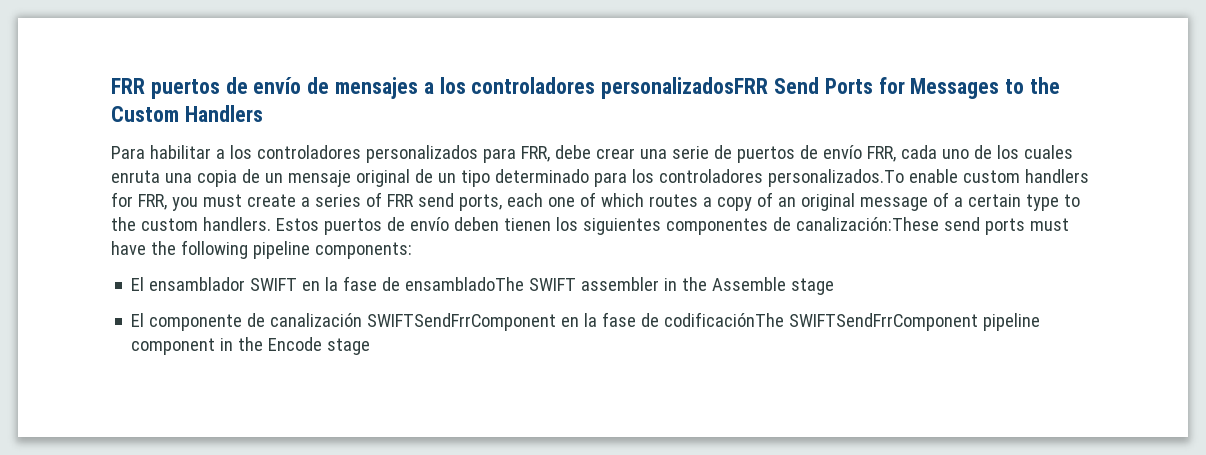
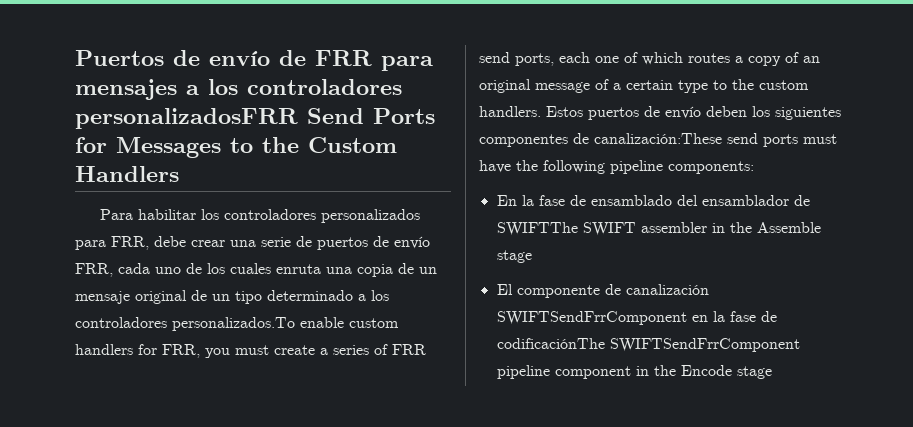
- FRR puertos de envío de mensajes a los controladores personalizadosFRR Send Ports for Messages to the Custom Handlers
+ Puertos de envío de FRR para mensajes a los controladores personalizadosFRR Send Ports for Messages to the Custom Handlers
- Para habilitar a los controladores personalizados para FRR, debe crear una serie de puertos de envío FRR, cada uno de los cuales enruta una copia de un mensaje original de un tipo determinado para los controladores personalizados.To enable custom handlers for FRR, you must create a series of FRR send ports, each one of which routes a copy of an original message of a certain type to the custom handlers.
+ Para habilitar los controladores personalizados para FRR, debe crear una serie de puertos de envío FRR, cada uno de los cuales enruta una copia de un mensaje original de un tipo determinado a los controladores personalizados.To enable custom handlers for FRR, you must create a series of FRR send ports, each one of which routes a copy of an original message of a certain type to the custom handlers.
- Estos puertos de envío deben tienen los siguientes componentes de canalización:These send ports must have the following pipeline components:
+ Estos puertos de envío deben los siguientes componentes de canalización:These send ports must have the following pipeline components:
- El ensamblador SWIFT en la fase de ensambladoThe SWIFT assembler in the Assemble stage
+ En la fase de ensamblado del ensamblador de SWIFTThe SWIFT assembler in the Assemble stage

